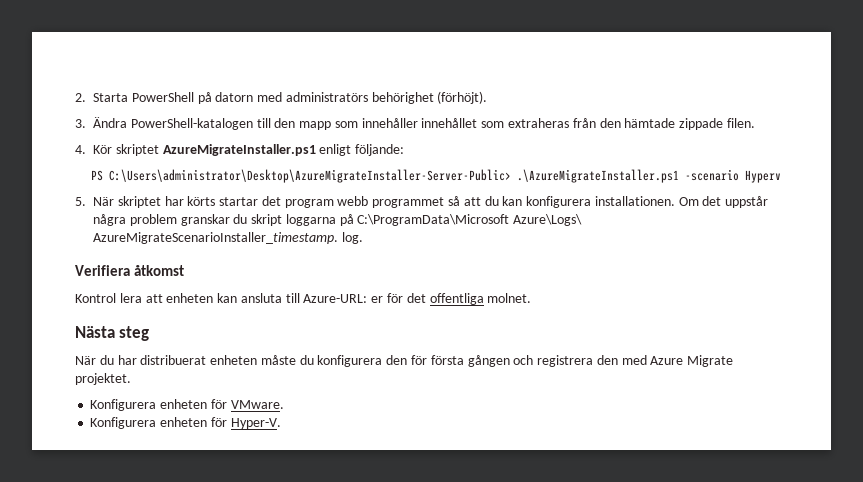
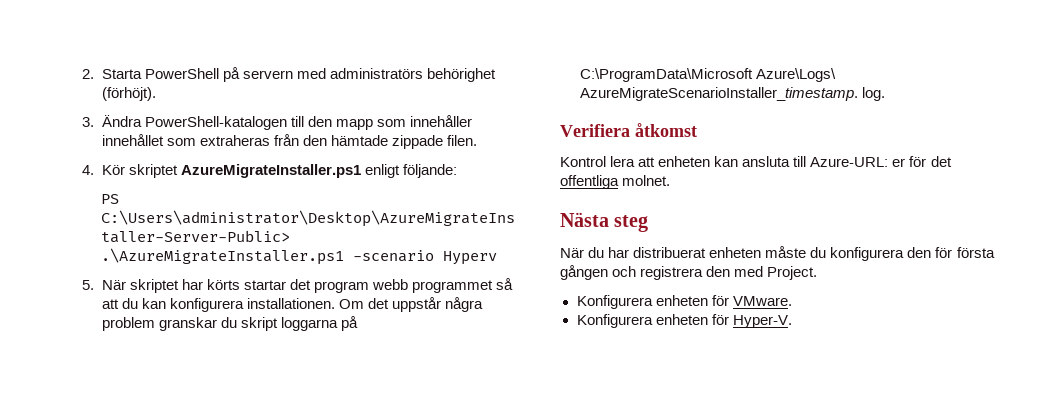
- 2. Starta PowerShell på datorn med administratörs behörighet (förhöjt).
+ 2. Starta PowerShell på servern med administratörs behörighet (förhöjt).
- När du har distribuerat enheten måste du konfigurera den för första gången och registrera den med Azure Migrate projektet.
+ När du har distribuerat enheten måste du konfigurera den för första gången och registrera den med Project.

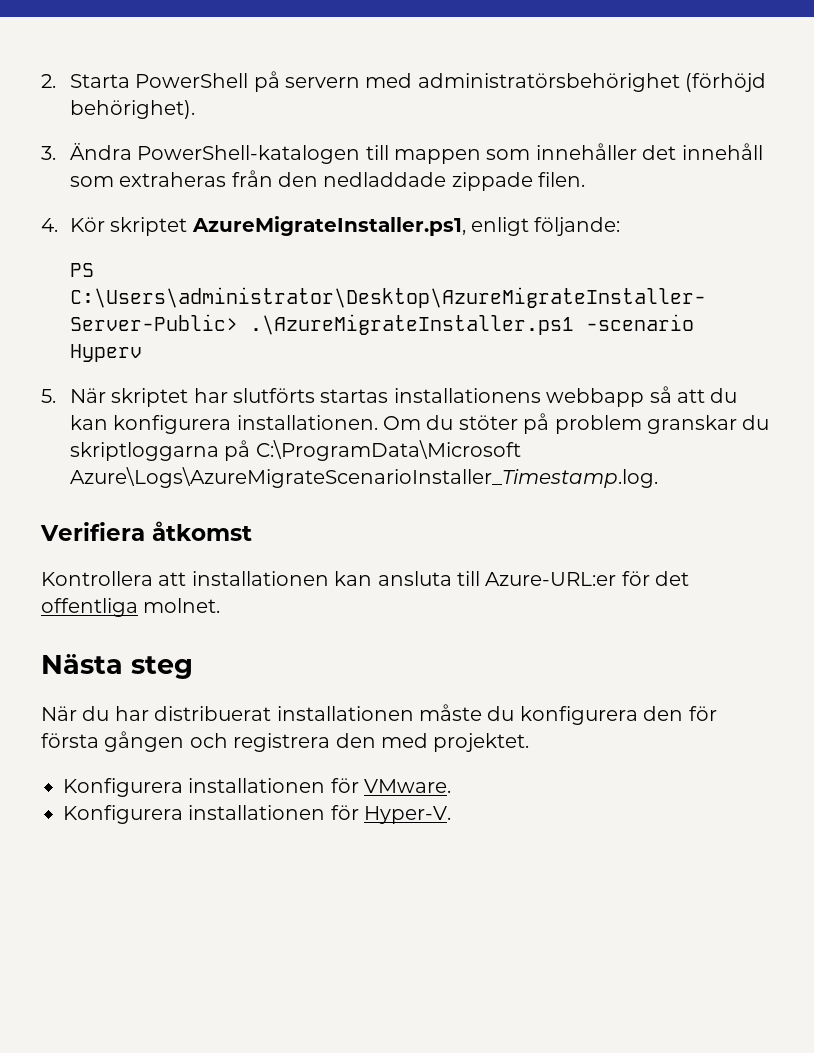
- 2. Starta PowerShell på servern med administratörs behörighet (förhöjt).
+ 2. Starta PowerShell på servern med administratörsbehörighet (förhöjd behörighet).
- 3. Ändra PowerShell-katalogen till den mapp som innehåller innehållet som extraheras från den hämtade zippade filen.
+ 3. Ändra PowerShell-katalogen till mappen som innehåller det innehåll som extraheras från den nedladdade zippade filen.
- 4. Kör skriptet AzureMigrateInstaller.ps1 enligt följande:
+ 4. Kör skriptet AzureMigrateInstaller.ps1, enligt följande:
- 5. När skriptet har körts startar det program webb programmet så att du kan konfigurera installationen.
+ 5. När skriptet har slutförts startas installationens webbapp så att du kan konfigurera installationen.
- Om det uppstår några problem granskar du skript loggarna på C:\ProgramData\Microsoft Azure\Logs\ AzureMigrateScenarioInstaller_timestamp. log.
+ Om du stöter på problem granskar du skriptloggarna på C:\ProgramData\Microsoft Azure\Logs\AzureMigrateScenarioInstaller_Timestamp.log.
  Verifiera åtkomst
- Kontrol lera att enheten kan ansluta till Azure-URL: er för det offentliga molnet.
+ Kontrollera att installationen kan ansluta till Azure-URL:er för det offentliga molnet.
- När du har distribuerat enheten måste du konfigurera den för första gången och registrera den med Project.
- Konfigurera enheten för VMware.
+ När du har distribuerat installationen måste du konfigurera den för första gången och registrera den med projektet.
+ Konfigurera installationen för VMware.
- Konfigurera enheten för Hyper-V.
+ Konfigurera installationen för Hyper-V.

